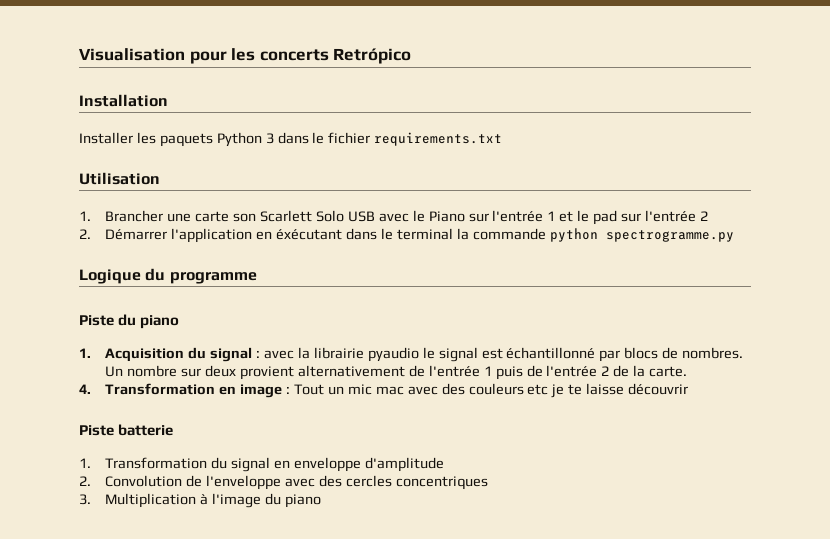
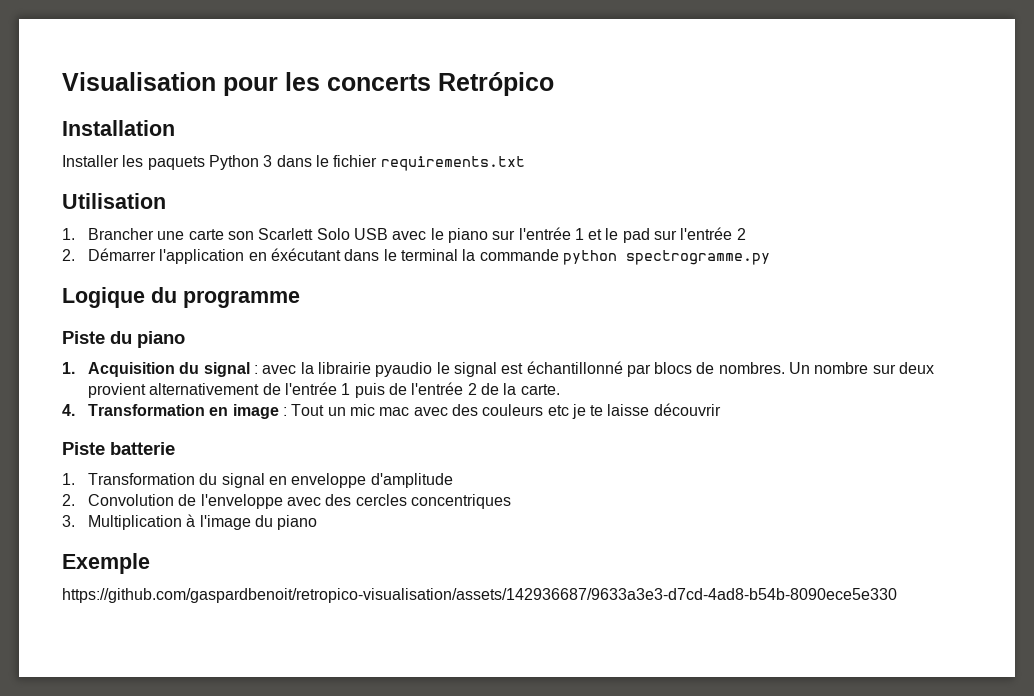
- 1. Brancher une carte son Scarlett Solo USB avec le Piano sur l'entrée 1 et le pad sur l'entrée 2
+ 1. Brancher une carte son Scarlett Solo USB avec le piano sur l'entrée 1 et le pad sur l'entrée 2
+ Exemple
+ https://github.com/gaspardbenoit/retropico-visualisation/assets/142936687/9633a3e3-d7cd-4ad8-b54b-8090ece5e330

